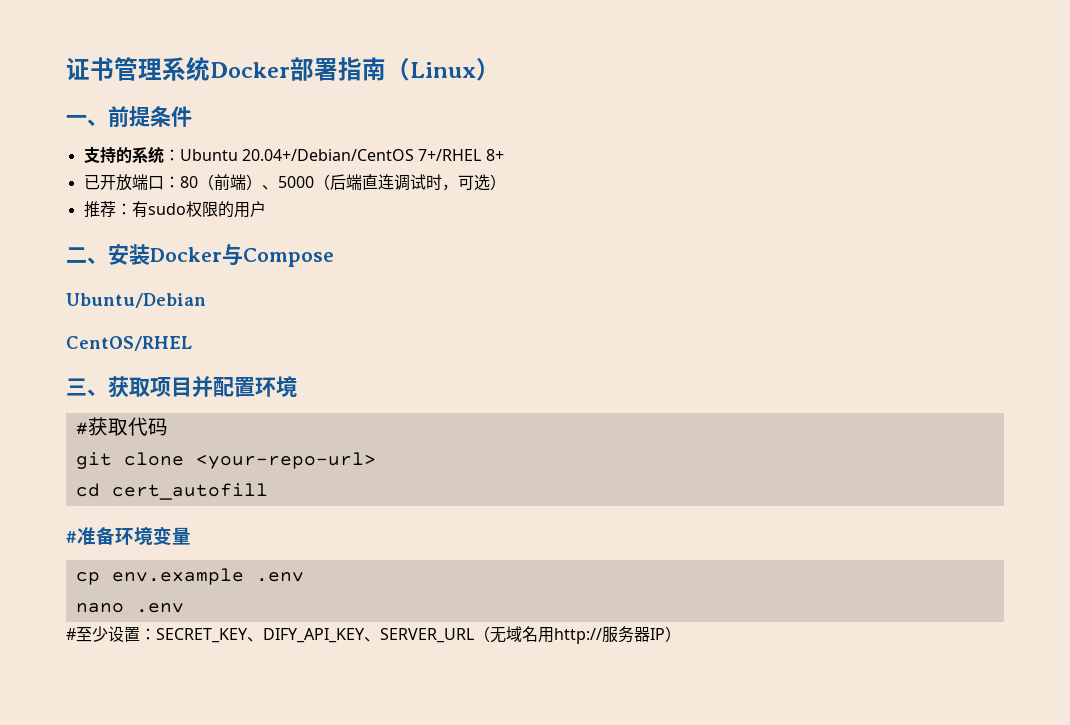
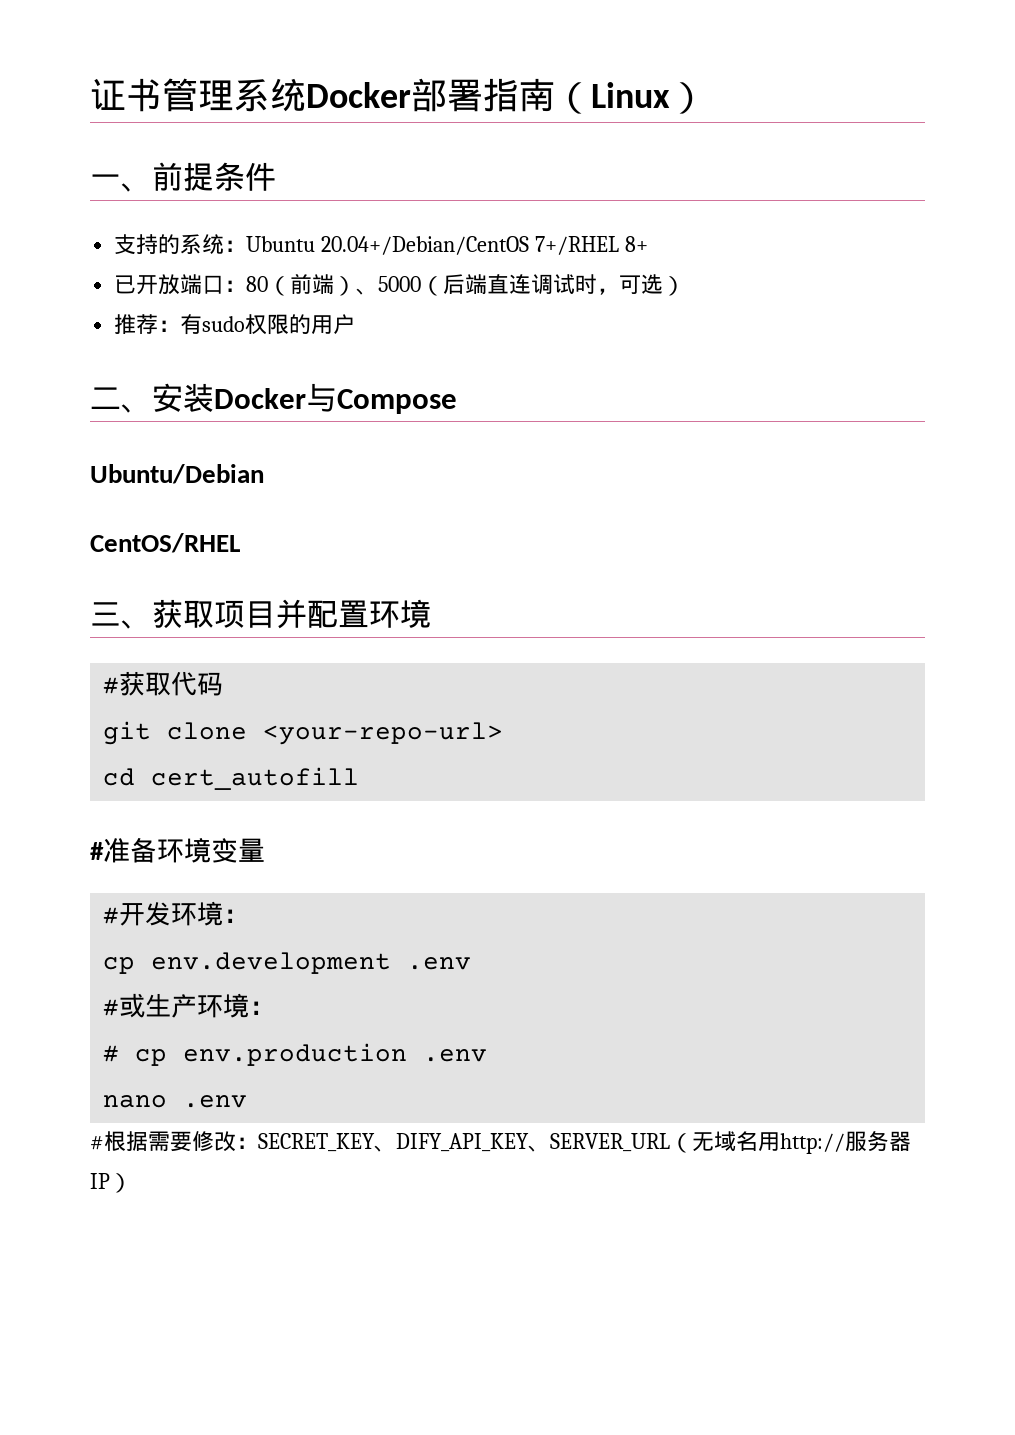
- cp env.example .env
+ #开发环境：
+ cp env.development .env
+ #或生产环境：
+ # cp env.production .env
- #至少设置：SECRET_KEY、DIFY_API_KEY、SERVER_URL（无域名用http://服务器IP）
+ #根据需要修改：SECRET_KEY、DIFY_API_KEY、SERVER_URL（无域名用http://服务器IP）

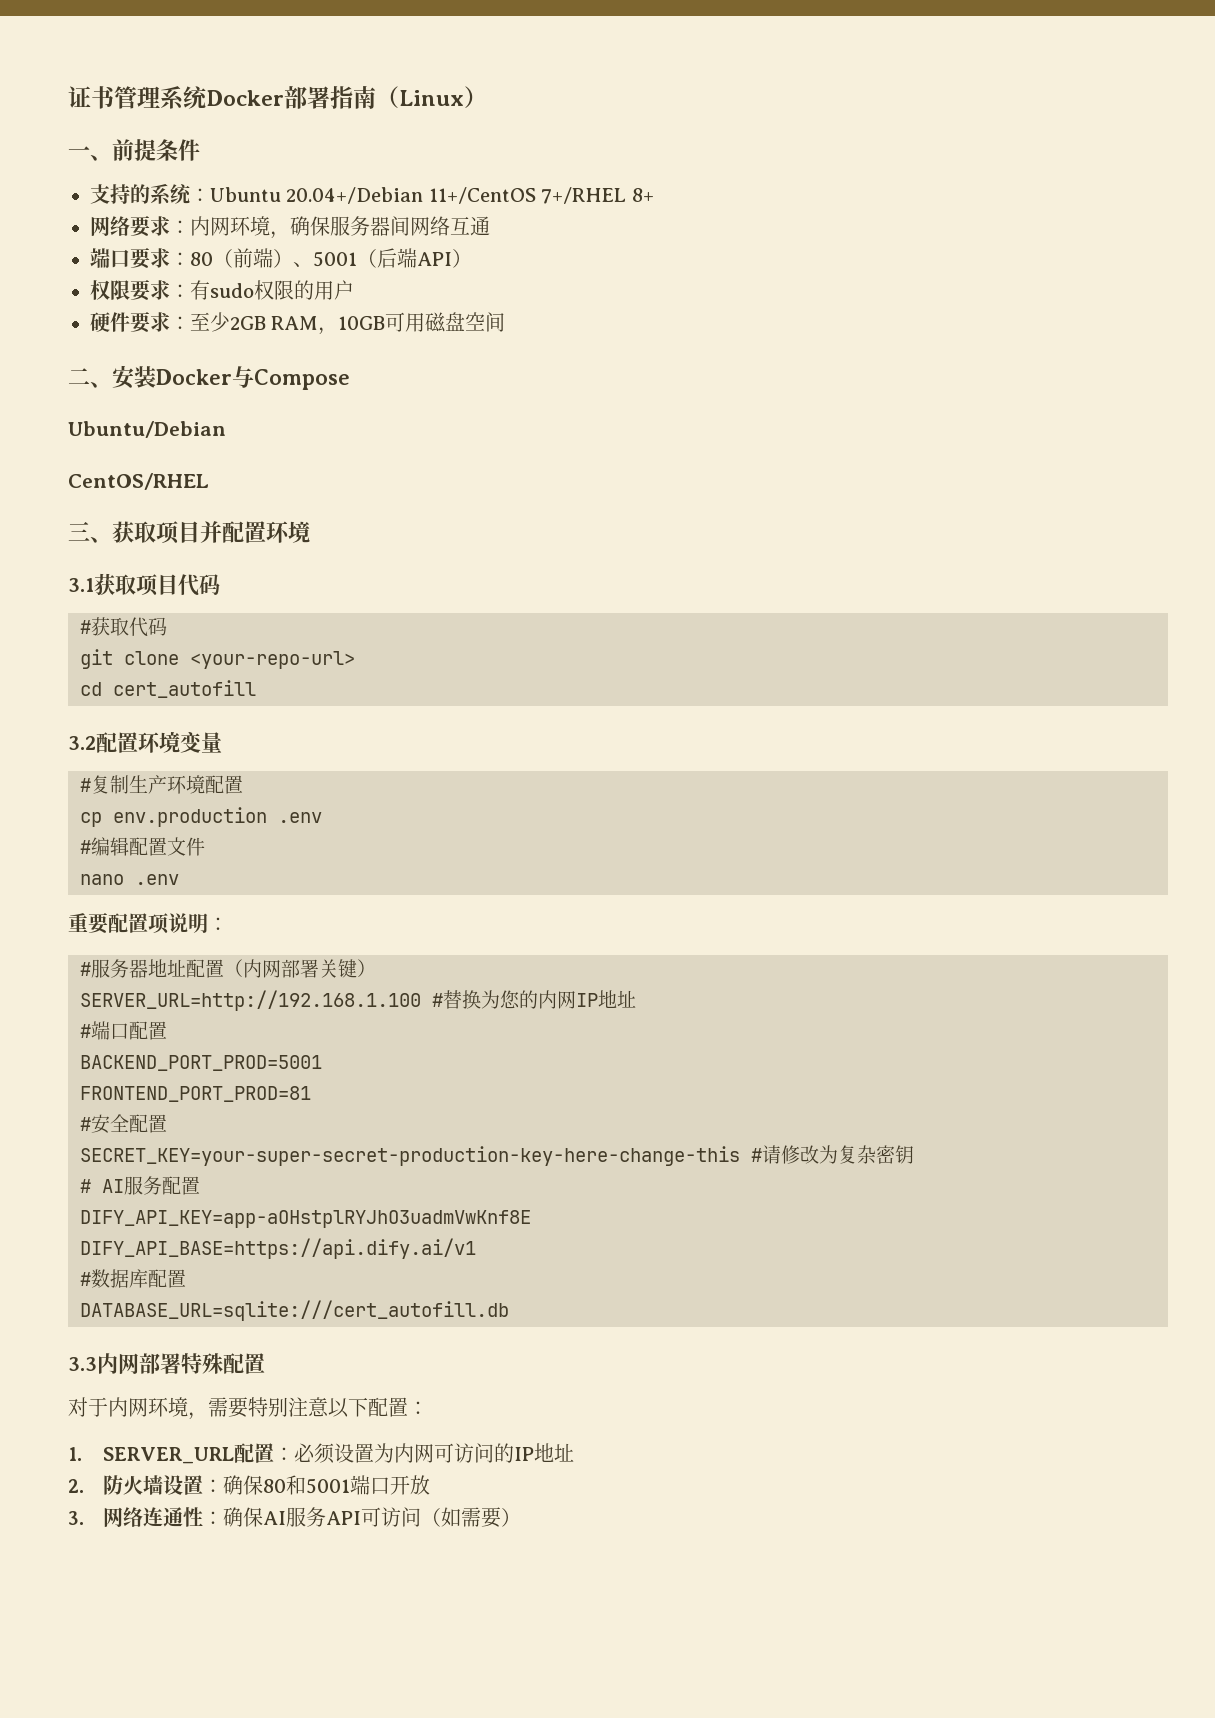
- 支持的系统：Ubuntu 20.04+/Debian/CentOS 7+/RHEL 8+
+ 支持的系统：Ubuntu 20.04+/Debian 11+/CentOS 7+/RHEL 8+
- 已开放端口：80（前端）、5000（后端直连调试时，可选）
- 推荐：有sudo权限的用户
+ 网络要求：内网环境，确保服务器间网络互通
+ 端口要求：80（前端）、5001（后端API）
+ 权限要求：有sudo权限的用户
+ 硬件要求：至少2GB RAM，10GB可用磁盘空间
+ 3.1获取项目代码
- #准备环境变量
+ 3.2配置环境变量
- #开发环境：
- cp env.development .env
- #或生产环境：
- # cp env.production .env
+ #复制生产环境配置
+ cp env.production .env
+ #编辑配置文件
  nano .env
- #根据需要修改：SECRET_KEY、DIFY_API_KEY、SERVER_URL（无域名用http://服务器IP）
+ 重要配置项说明：
+ #服务器地址配置（内网部署关键）
+ SERVER_URL=http://192.168.1.100 #替换为您的内网IP地址
+ #端口配置
+ BACKEND_PORT_PROD=5001
+ FRONTEND_PORT_PROD=81
+ #安全配置
+ SECRET_KEY=your-super-secret-production-key-here-change-this #请修改为复杂密钥
+ # AI服务配置
+ DIFY_API_KEY=app-aOHstplRYJhO3uadmVwKnf8E
+ DIFY_API_BASE=https://api.dify.ai/v1
+ #数据库配置
+ DATABASE_URL=sqlite:///cert_autofill.db
+ 3.3内网部署特殊配置
+ 对于内网环境，需要特别注意以下配置：
+ 1. SERVER_URL配置：必须设置为内网可访问的IP地址
+ 2.防火墙设置：确保80和5001端口开放
+ 3.网络连通性：确保AI服务API可访问（如需要）

